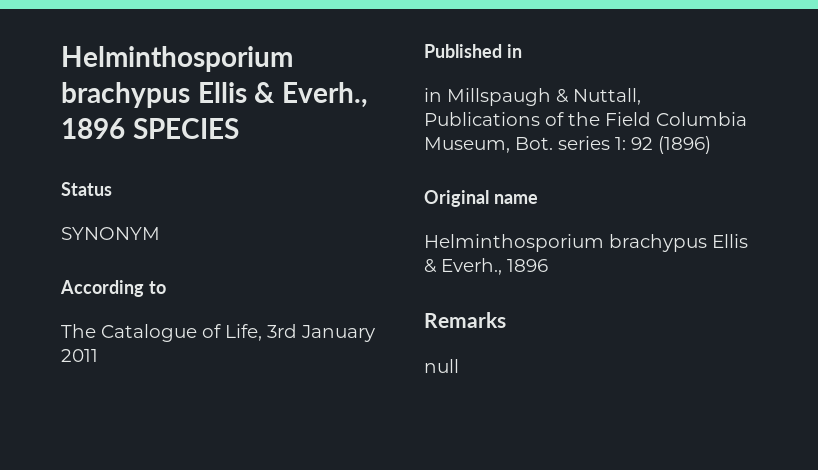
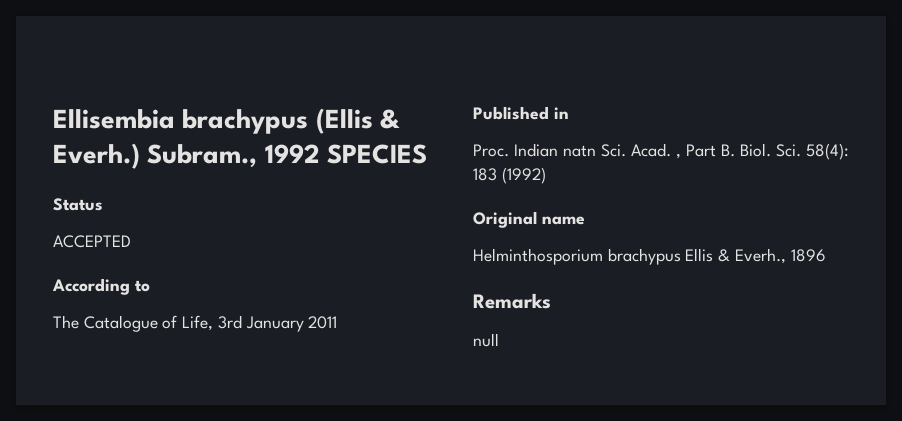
- Helminthosporium brachypus Ellis & Everh., 1896 SPECIES
+ Ellisembia brachypus (Ellis & Everh.) Subram., 1992 SPECIES
- SYNONYM
+ ACCEPTED
- in Millspaugh & Nuttall, Publications of the Field Columbia Museum, Bot. series 1: 92 (1896)
+ Proc. Indian natn Sci. Acad. , Part B. Biol. Sci. 58(4): 183 (1992)

